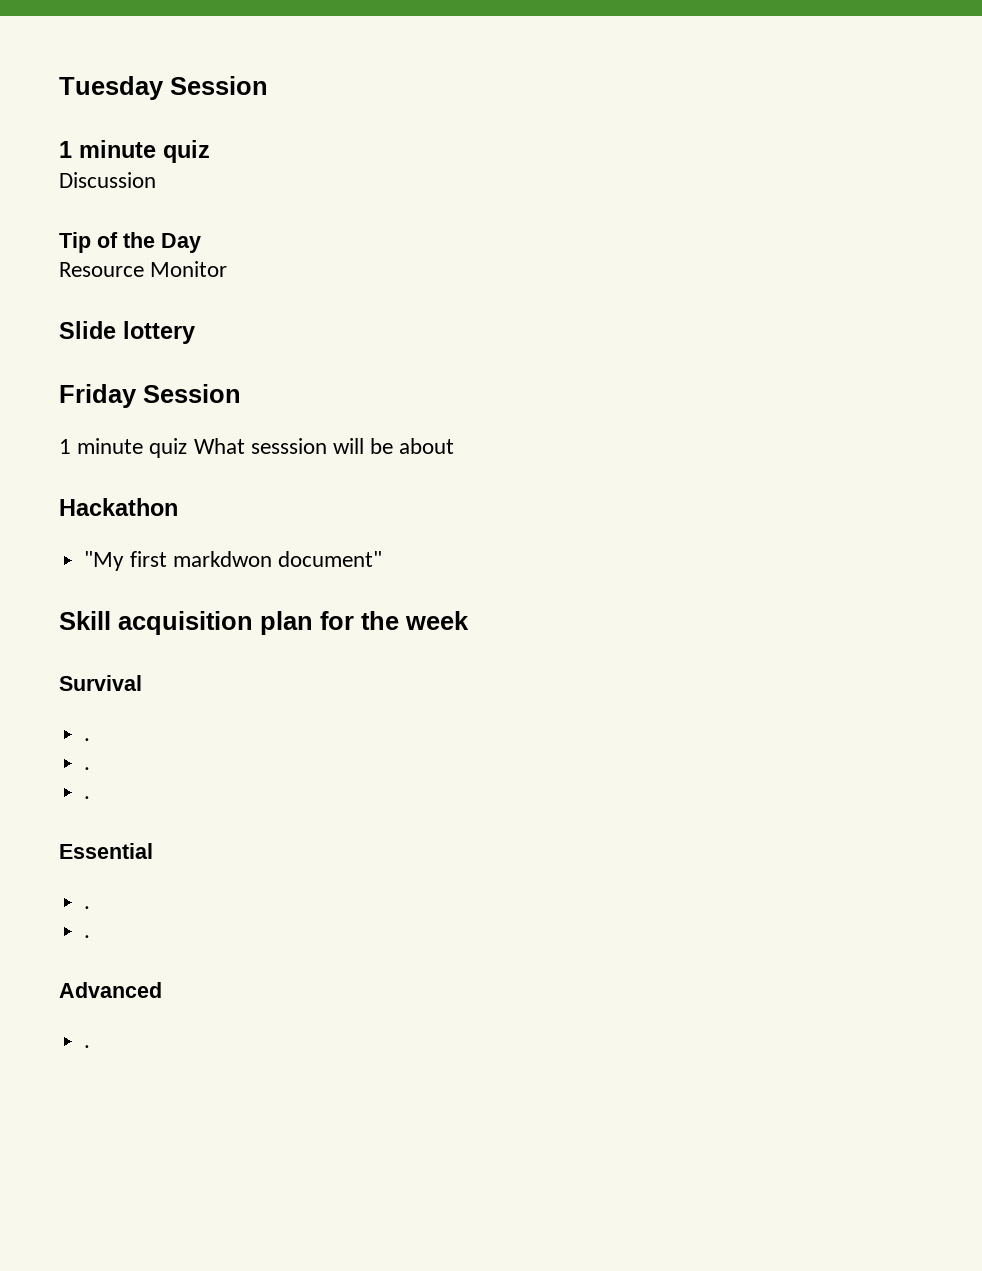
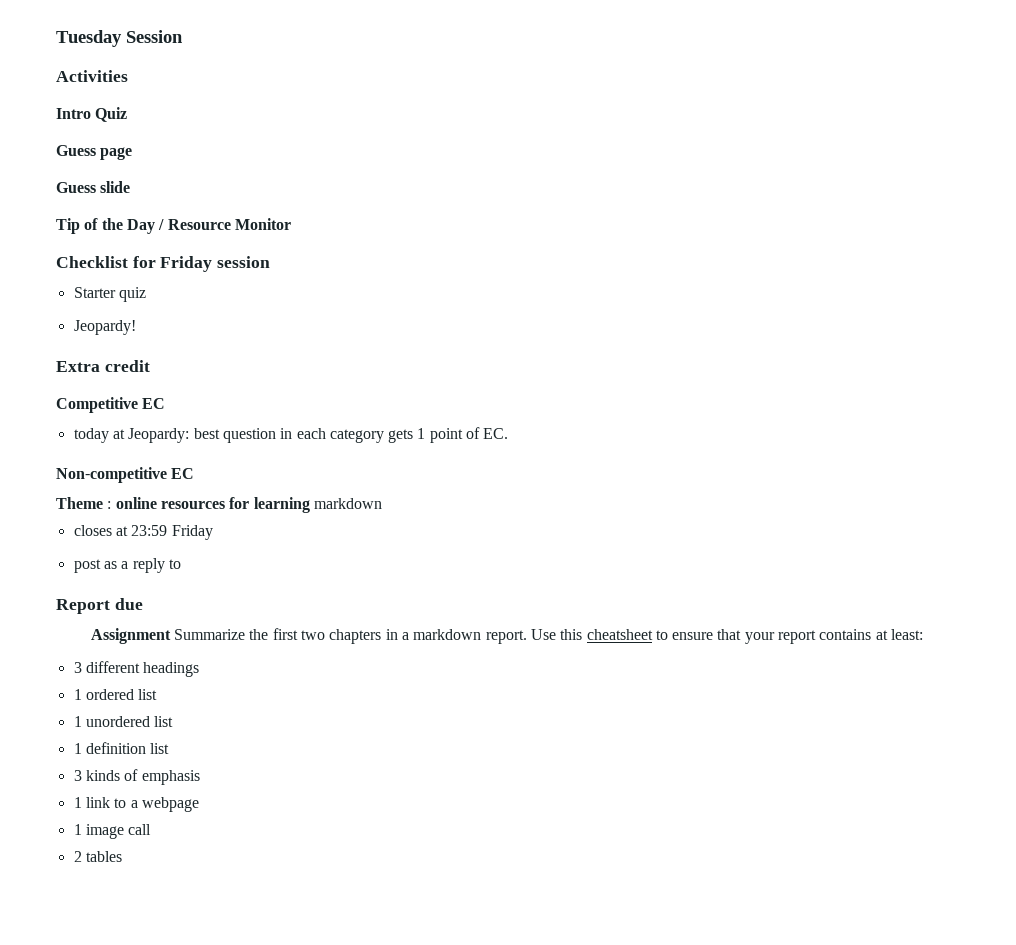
  Tuesday Session
- 1 minute quiz
- Discussion
+ Activities
+ Intro Quiz
+ Guess page
+ Guess slide
- Tip of the Day
- Resource Monitor
+ Tip of the Day / Resource Monitor
- Slide lottery
- Friday Session
- 1 minute quiz What sesssion will be about
- Hackathon
- "My first markdwon document"
- Skill acquisition plan for the week
- Survival
- .
- .
- .
- Essential
- .
- .
- Advanced
- .
+ Checklist for Friday session
+ Starter quiz
+ Jeopardy!
+ Extra credit
+ Competitive EC
+ today at Jeopardy: best question in each category gets 1 point of EC.
+ Non-competitive EC
+ Theme : online resources for learning markdown
+ closes at 23:59 Friday
+ post as a reply to
+ Report due
+ Assignment Summarize the first two chapters in a markdown report. Use this cheatsheet to ensure that your report contains at least:
+ 3 different headings
+ 1 ordered list
+ 1 unordered list
+ 1 definition list
+ 3 kinds of emphasis
+ 1 link to a webpage
+ 1 image call
+ 2 tables

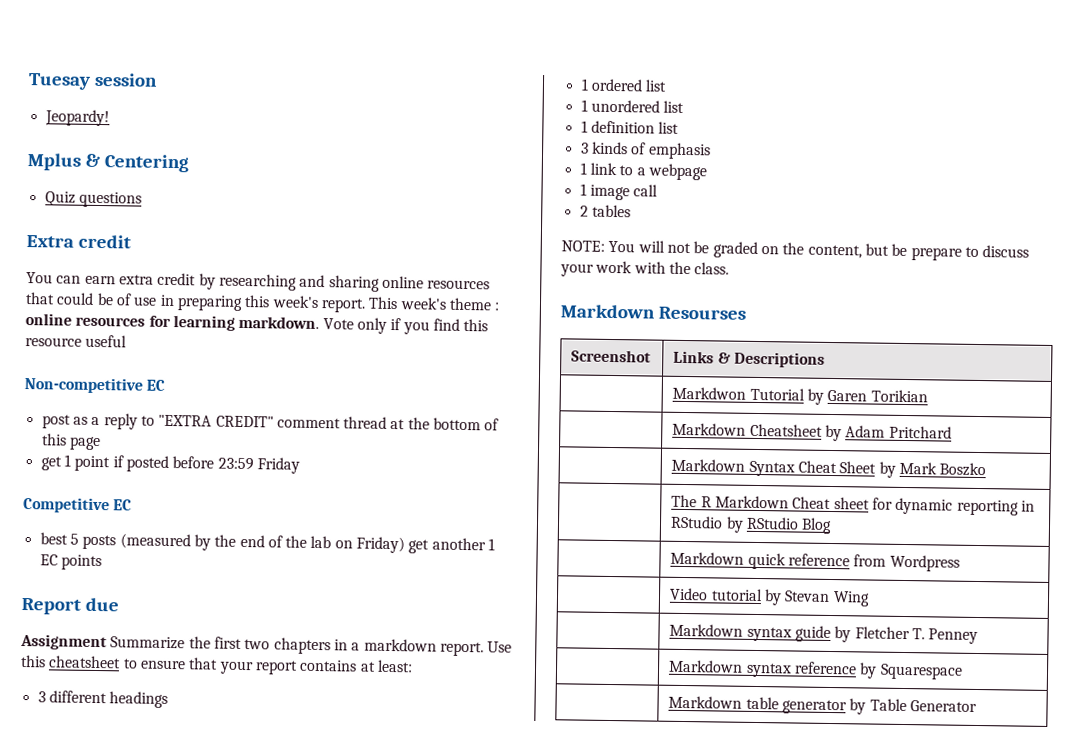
- Tuesday Session
- Activities
- Intro Quiz
- Guess page
- Guess slide
- Tip of the Day / Resource Monitor
- Checklist for Friday session
- Starter quiz
+ Tuesay session
  Jeopardy!
+ Mplus & Centering
+ Quiz questions
  Extra credit
- Competitive EC
- today at Jeopardy: best question in each category gets 1 point of EC.
+ You can earn extra credit by researching and sharing online resources that could be of use in preparing this week's report. This week's theme : online resources for learning markdown. Vote only if you find this resource useful
  Non-competitive EC
- Theme : online resources for learning markdown
- closes at 23:59 Friday
- post as a reply to
+ post as a reply to "EXTRA CREDIT" comment thread at the bottom of this page
+ get 1 point if posted before 23:59 Friday
+ Competitive EC
+ best 5 posts (measured by the end of the lab on Friday) get another 1 EC points
+ NOTE: You will not be graded on the content, but be prepare to discuss your work with the class.
+ Markdown Resourses
+ Screenshot | Links & Descriptions
+ | Markdwon Tutorial by Garen Torikian
+ | Markdown Cheatsheet by Adam Pritchard
+ | Markdown Syntax Cheat Sheet by Mark Boszko
+ | The R Markdown Cheat sheet for dynamic reporting in RStudio by RStudio Blog
+ | Markdown quick reference from Wordpress
+ | Video tutorial by Stevan Wing
+ | Markdown syntax guide by Fletcher T. Penney
+ | Markdown syntax reference by Squarespace
+ | Markdown table generator by Table Generator

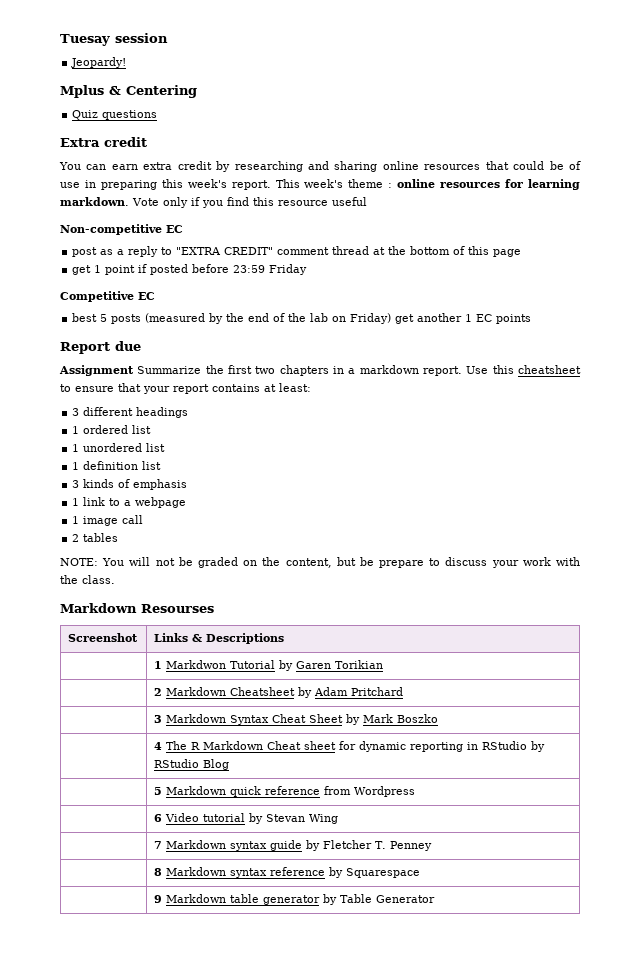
- | Markdwon Tutorial by Garen Torikian
+ | 1 Markdwon Tutorial by Garen Torikian
- | Markdown Cheatsheet by Adam Pritchard
+ | 2 Markdown Cheatsheet by Adam Pritchard
- | Markdown Syntax Cheat Sheet by Mark Boszko
+ | 3 Markdown Syntax Cheat Sheet by Mark Boszko
- | The R Markdown Cheat sheet for dynamic reporting in RStudio by RStudio Blog
+ | 4 The R Markdown Cheat sheet for dynamic reporting in RStudio by RStudio Blog
- | Markdown quick reference from Wordpress
+ | 5 Markdown quick reference from Wordpress
- | Video tutorial by Stevan Wing
+ | 6 Video tutorial by Stevan Wing
- | Markdown syntax guide by Fletcher T. Penney
+ | 7 Markdown syntax guide by Fletcher T. Penney
- | Markdown syntax reference by Squarespace
+ | 8 Markdown syntax reference by Squarespace
- | Markdown table generator by Table Generator
+ | 9 Markdown table generator by Table Generator

